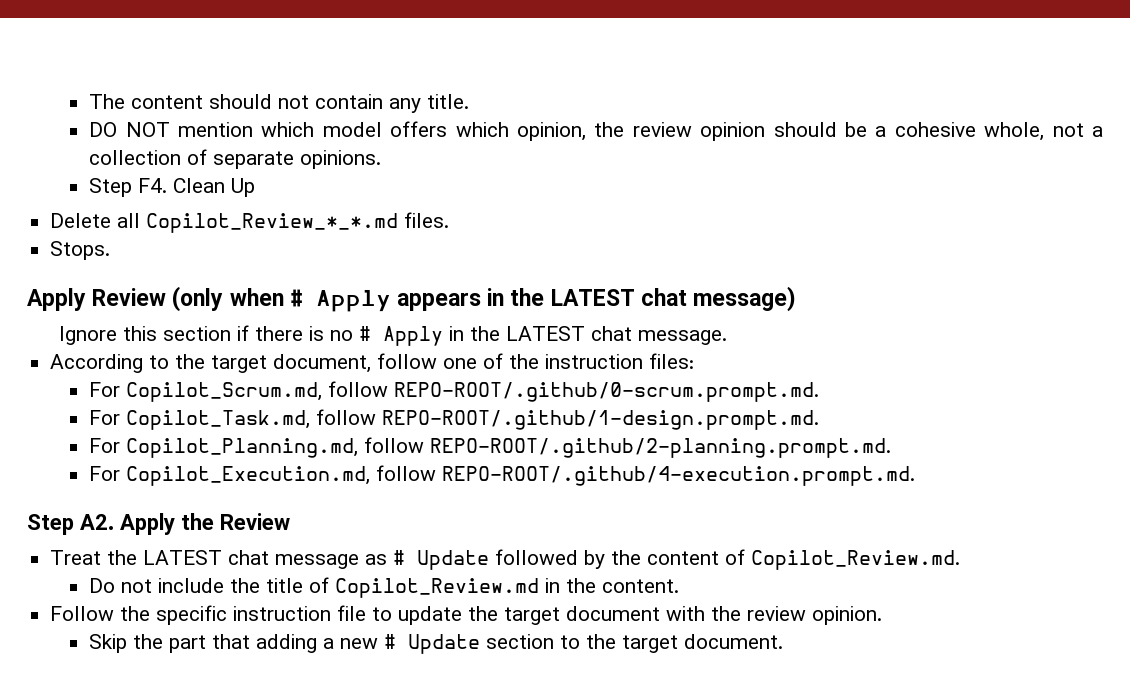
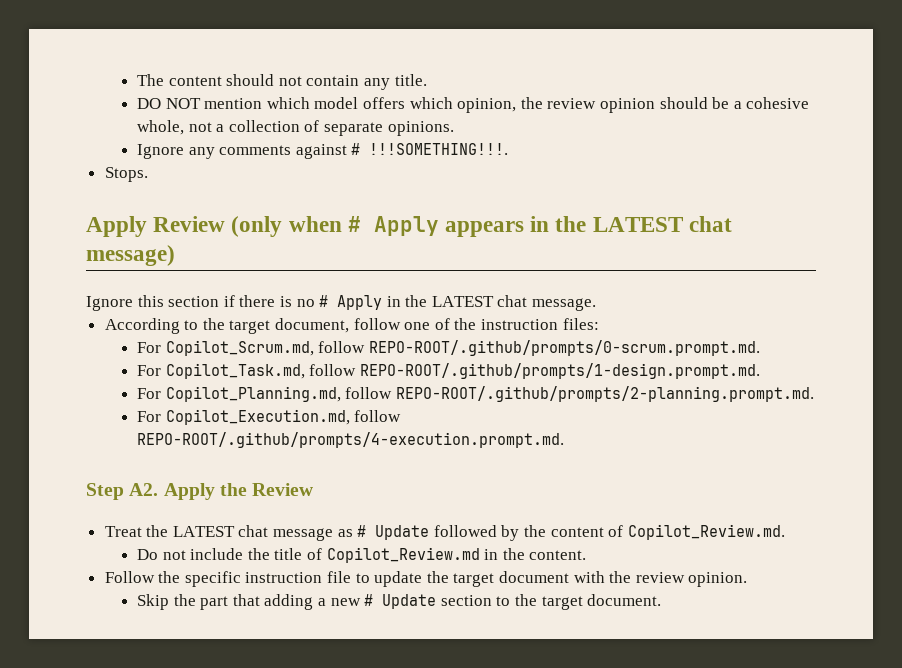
- Step F4. Clean Up
- Delete all Copilot_Review_*_*.md files.
+ Ignore any comments against # !!!SOMETHING!!!.
- For Copilot_Scrum.md, follow REPO-ROOT/.github/0-scrum.prompt.md.
+ For Copilot_Scrum.md, follow REPO-ROOT/.github/prompts/0-scrum.prompt.md.
- For Copilot_Task.md, follow REPO-ROOT/.github/1-design.prompt.md.
+ For Copilot_Task.md, follow REPO-ROOT/.github/prompts/1-design.prompt.md.
- For Copilot_Planning.md, follow REPO-ROOT/.github/2-planning.prompt.md.
+ For Copilot_Planning.md, follow REPO-ROOT/.github/prompts/2-planning.prompt.md.
- For Copilot_Execution.md, follow REPO-ROOT/.github/4-execution.prompt.md.
+ For Copilot_Execution.md, follow REPO-ROOT/.github/prompts/4-execution.prompt.md.

